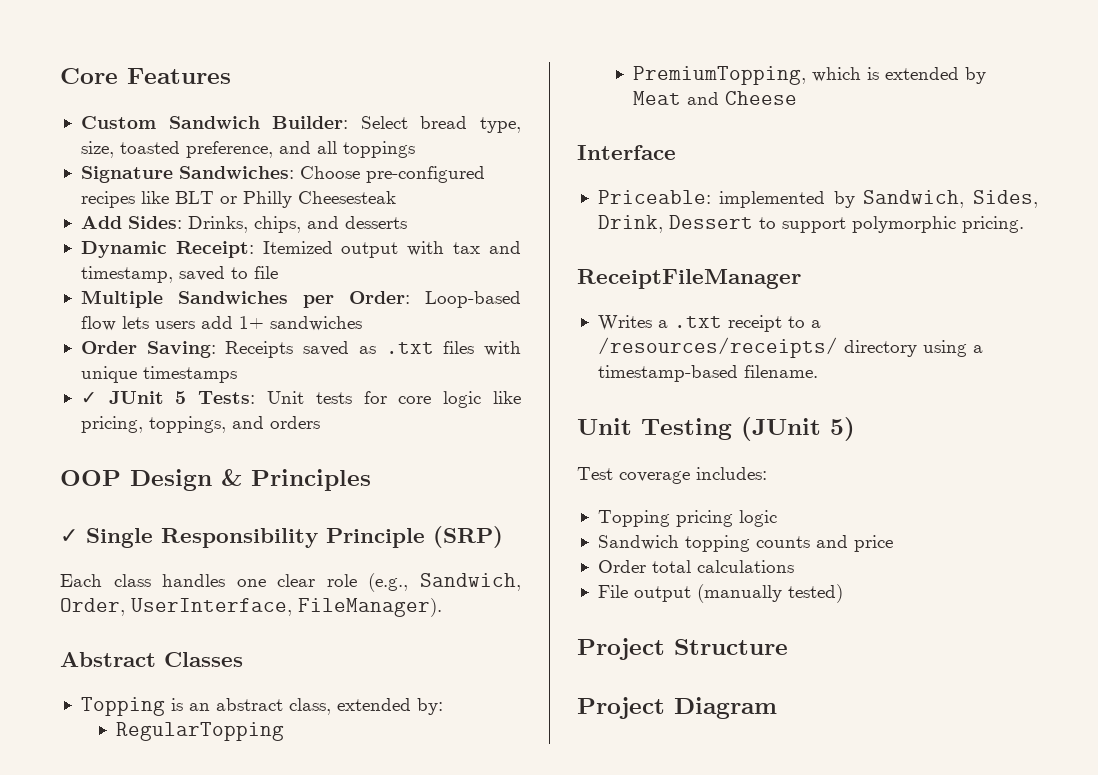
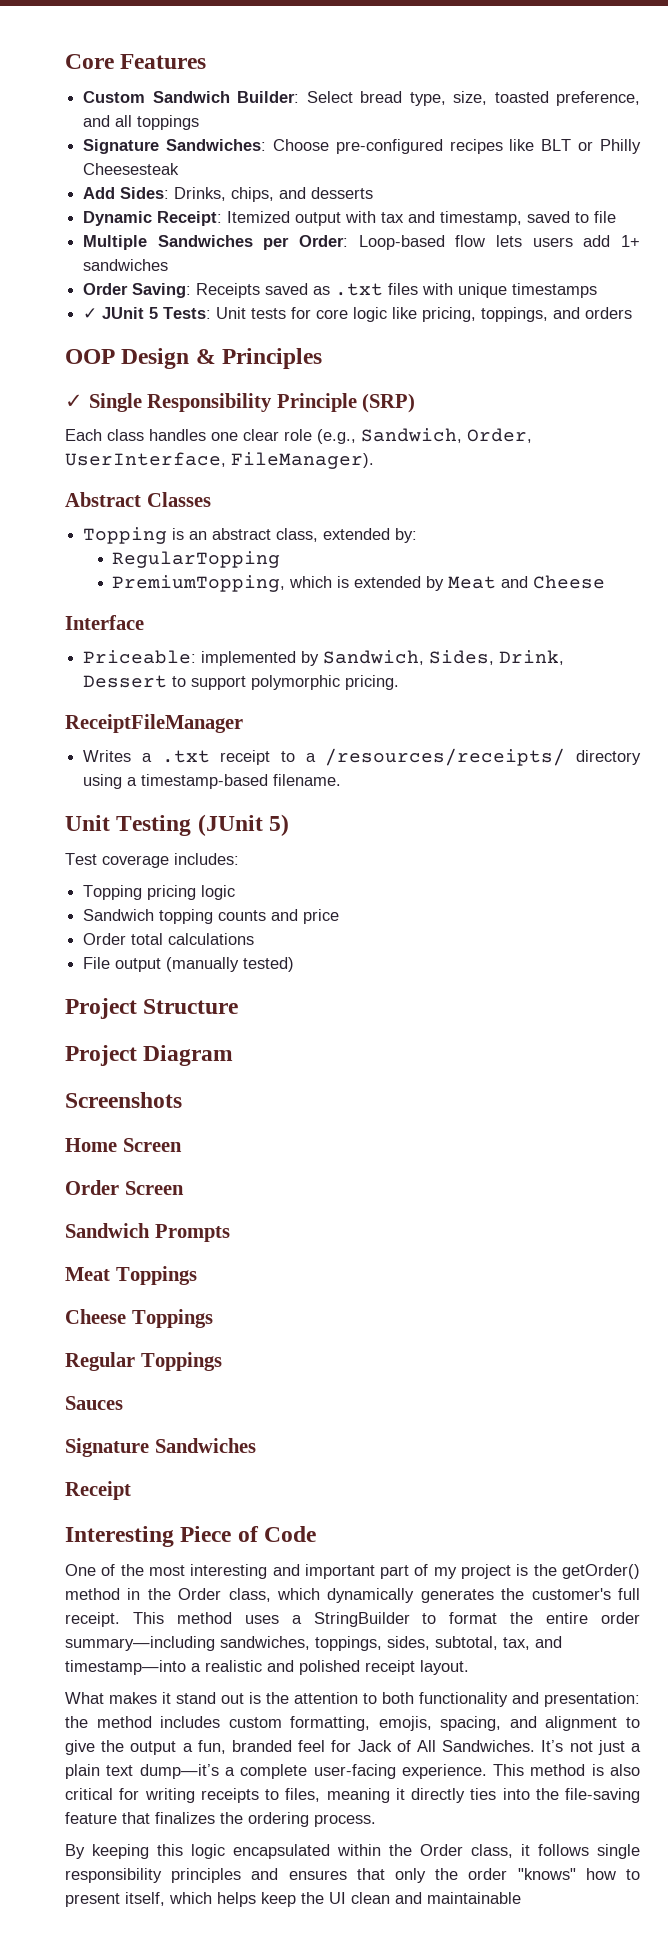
+ Screenshots
+ Home Screen
+ Order Screen
+ Sandwich Prompts
+ Meat Toppings
+ Cheese Toppings
+ Regular Toppings
+ Sauces
+ Signature Sandwiches
+ Receipt
+ Interesting Piece of Code
+ One of the most interesting and important part of my project is the getOrder() method in the Order class, which dynamically generates the customer's full receipt. This method uses a StringBuilder to format the entire order summary—including sandwiches, toppings, sides, subtotal, tax, and timestamp—into a realistic and polished receipt layout.
+ What makes it stand out is the attention to both functionality and presentation: the method includes custom formatting, emojis, spacing, and alignment to give the output a fun, branded feel for Jack of All Sandwiches. It’s not just a plain text dump—it’s a complete user-facing experience. This method is also critical for writing receipts to files, meaning it directly ties into the file-saving feature that finalizes the ordering process.
+ By keeping this logic encapsulated within the Order class, it follows single responsibility principles and ensures that only the order "knows" how to present itself, which helps keep the UI clean and maintainable

